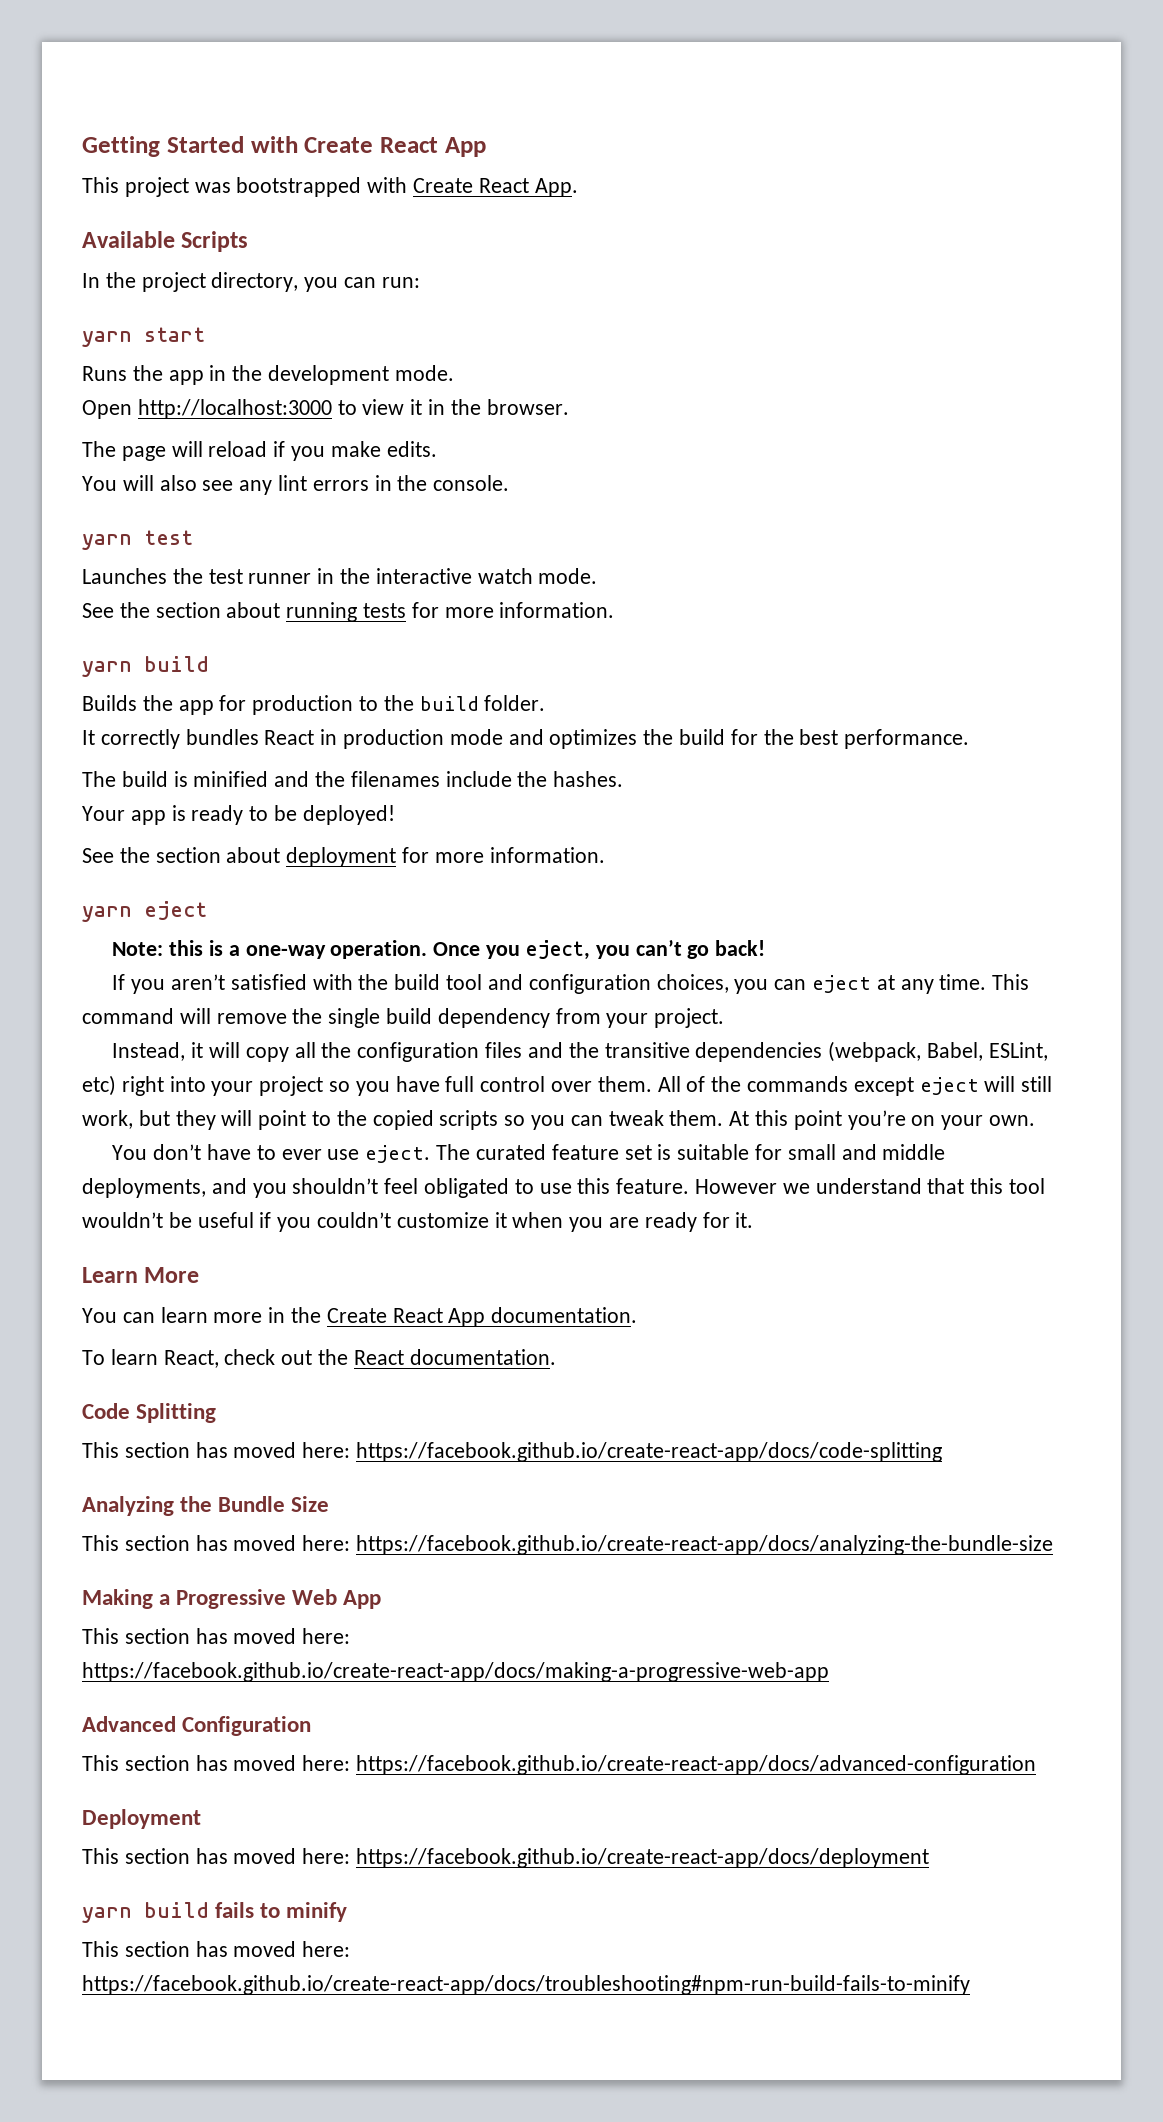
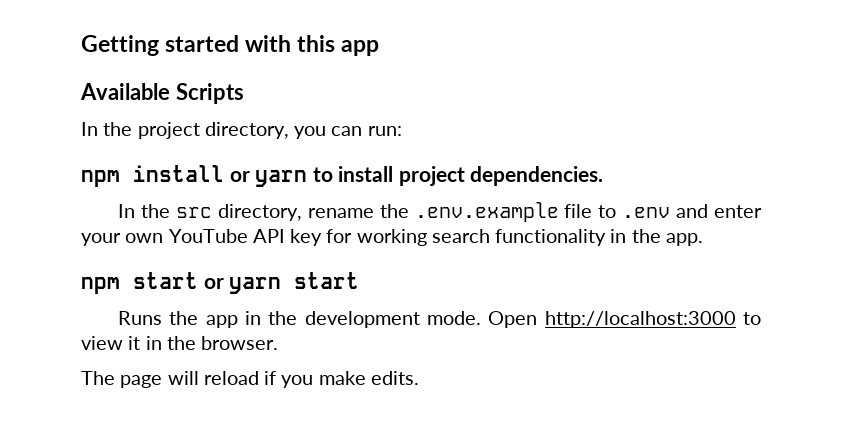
- Getting Started with Create React App
- This project was bootstrapped with Create React App.
+ Getting started with this app
- yarn start
+ npm install or yarn to install project dependencies.
+ In the src directory, rename the .env.example file to .env and enter your own YouTube API key for working search functionality in the app.
+ npm start or yarn start
- Runs the app in the development mode.
- Open http://localhost:3000 to view it in the browser.
+ Runs the app in the development mode. Open http://localhost:3000 to view it in the browser.
- You will also see any lint errors in the console.
- yarn test
- Launches the test runner in the interactive watch mode.
- See the section about running tests for more information.
- yarn build
- Builds the app for production to the build folder.
- It correctly bundles React in production mode and optimizes the build for the best performance.
- The build is minified and the filenames include the hashes.
- Your app is ready to be deployed!
- See the section about deployment for more information.
- yarn eject
- Note: this is a one-way operation. Once you eject, you can’t go back!
- If you aren’t satisfied with the build tool and configuration choices, you can eject at any time. This command will remove the single build dependency from your project.
- Instead, it will copy all the configuration files and the transitive dependencies (webpack, Babel, ESLint, etc) right into your project so you have full control over them. All of the commands except eject will still work, but they will point to the copied scripts so you can tweak them. At this point you’re on your own.
- You don’t have to ever use eject. The curated feature set is suitable for small and middle deployments, and you shouldn’t feel obligated to use this feature. However we understand that this tool wouldn’t be useful if you couldn’t customize it when you are ready for it.
- Learn More
- You can learn more in the Create React App documentation.
- To learn React, check out the React documentation.
- Code Splitting
- This section has moved here: https://facebook.github.io/create-react-app/docs/code-splitting
- Analyzing the Bundle Size
- This section has moved here: https://facebook.github.io/create-react-app/docs/analyzing-the-bundle-size
- Making a Progressive Web App
- This section has moved here: https://facebook.github.io/create-react-app/docs/making-a-progressive-web-app
- Advanced Configuration
- This section has moved here: https://facebook.github.io/create-react-app/docs/advanced-configuration
- Deployment
- This section has moved here: https://facebook.github.io/create-react-app/docs/deployment
- yarn build fails to minify
- This section has moved here: https://facebook.github.io/create-react-app/docs/troubleshooting#npm-run-build-fails-to-minify

